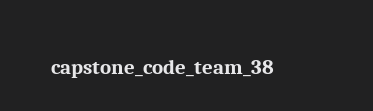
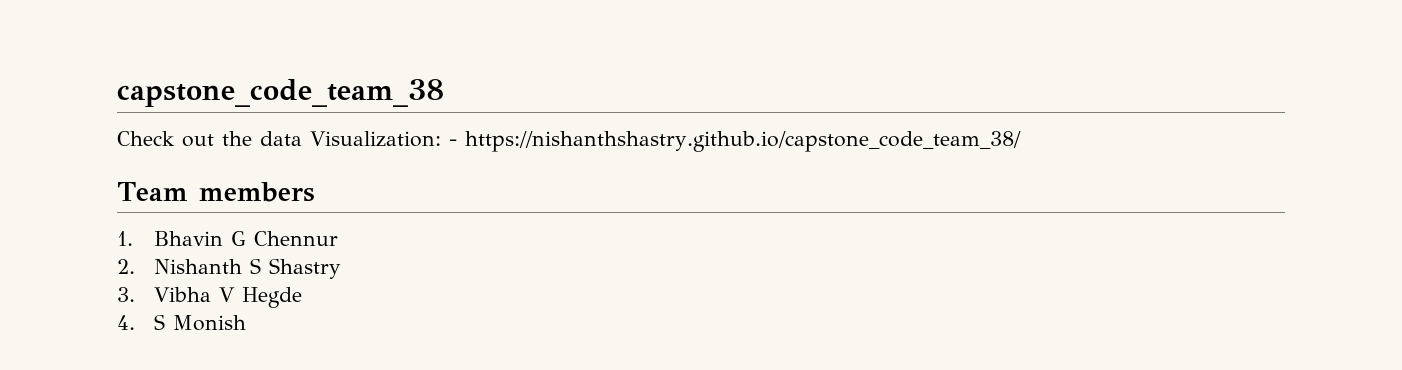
+ Check out the data Visualization: - https://nishanthshastry.github.io/capstone_code_team_38/
+ Team members
+ 1. Bhavin G Chennur
+ 2. Nishanth S Shastry
+ 3. Vibha V Hegde
+ 4. S Monish

